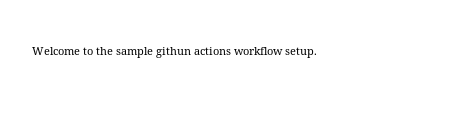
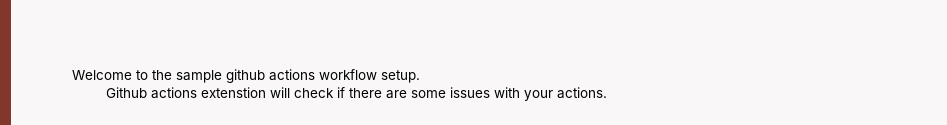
- Welcome to the sample githun actions workflow setup.
+ Welcome to the sample github actions workflow setup.
+ Github actions extenstion will check if there are some issues with your actions.

